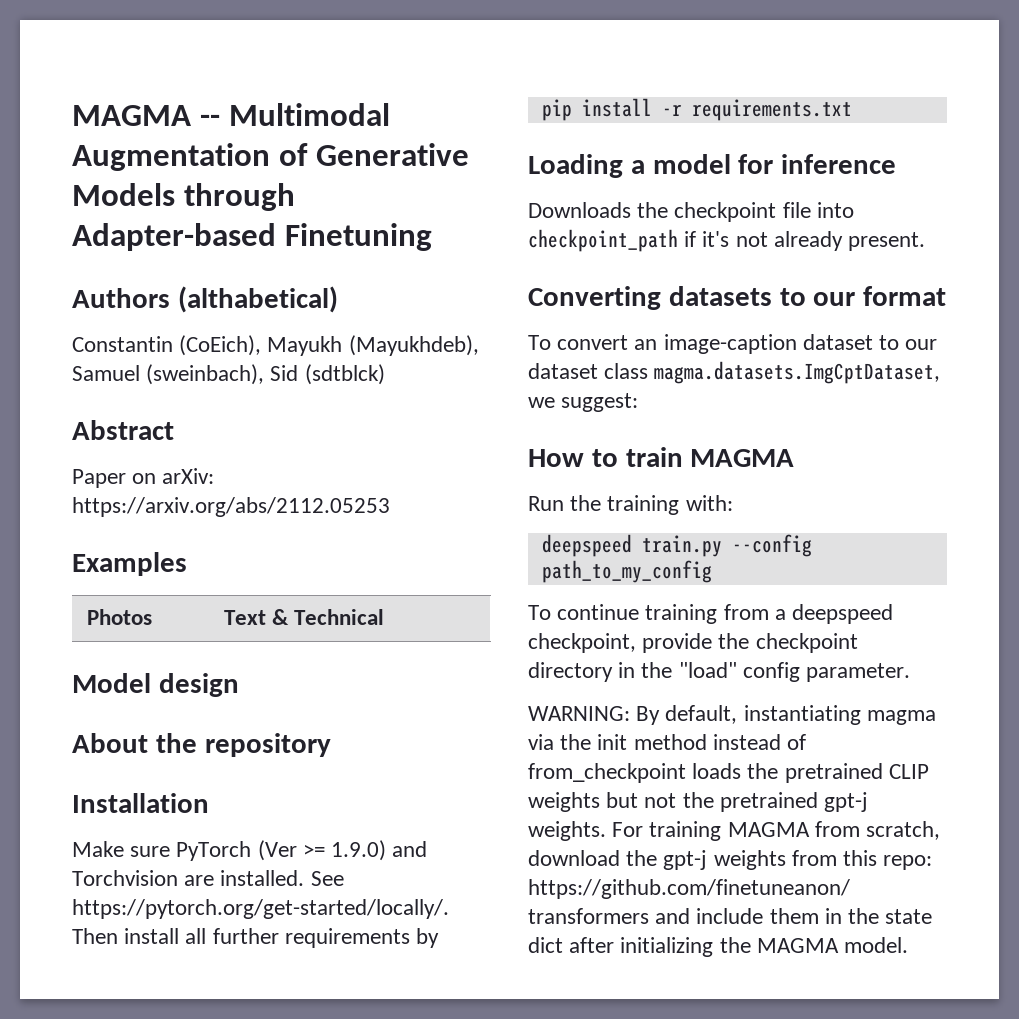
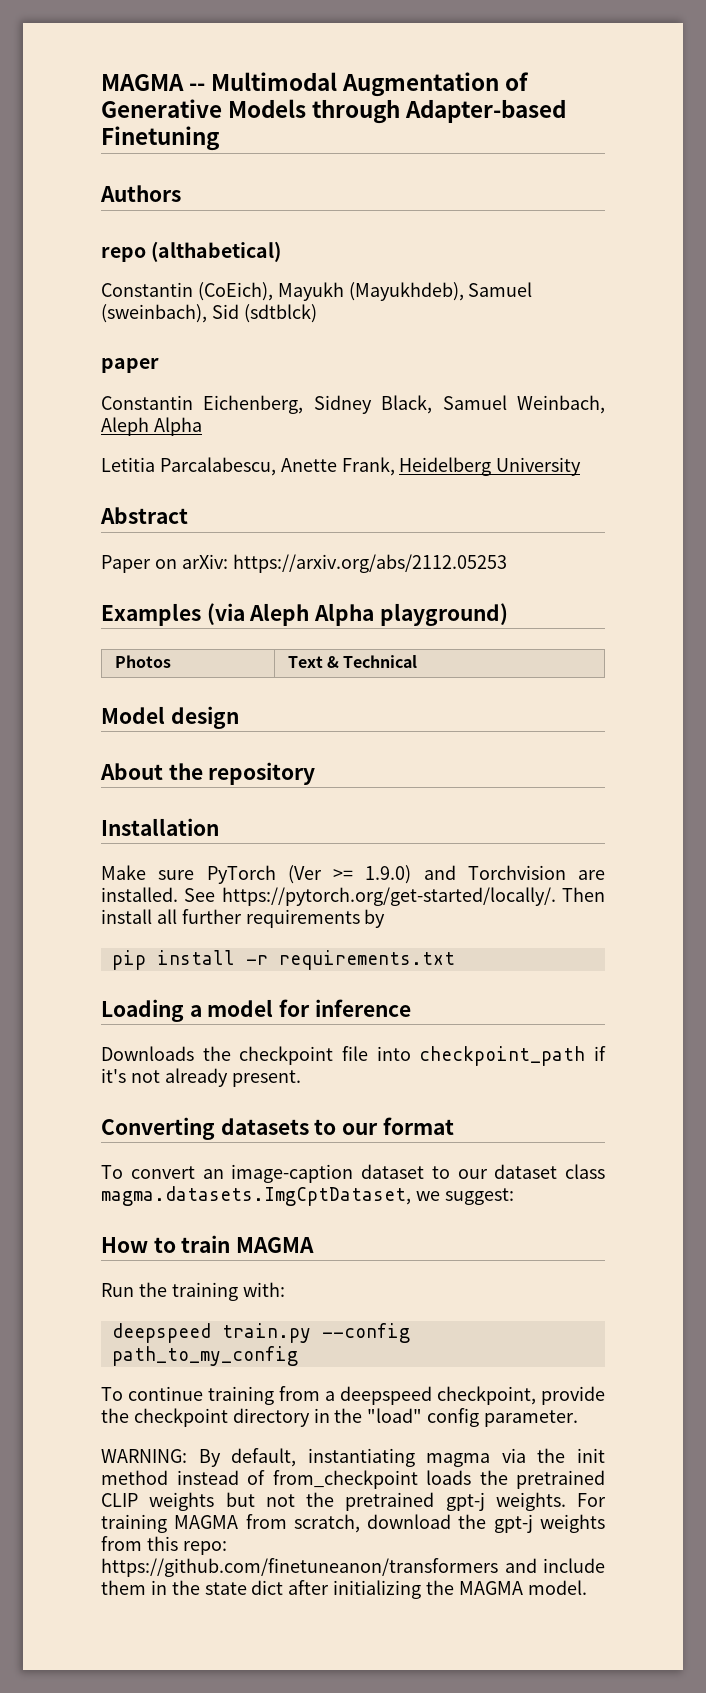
- Authors (althabetical)
+ Authors
+ repo (althabetical)
+ paper
+ Constantin Eichenberg, Sidney Black, Samuel Weinbach, Aleph Alpha
+ Letitia Parcalabescu, Anette Frank, Heidelberg University
- Examples
+ Examples (via Aleph Alpha playground)

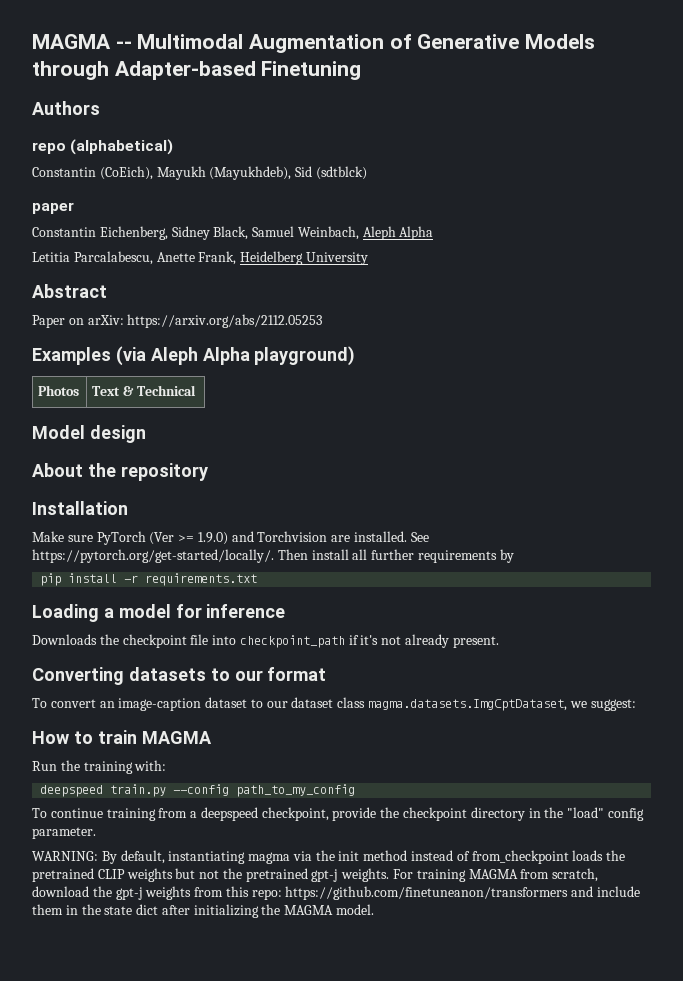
- repo (althabetical)
+ repo (alphabetical)
- Constantin (CoEich), Mayukh (Mayukhdeb), Samuel (sweinbach), Sid (sdtblck)
+ Constantin (CoEich), Mayukh (Mayukhdeb), Sid (sdtblck)

